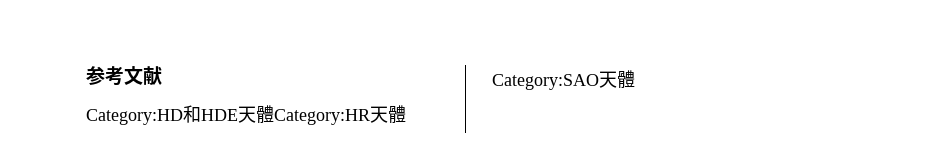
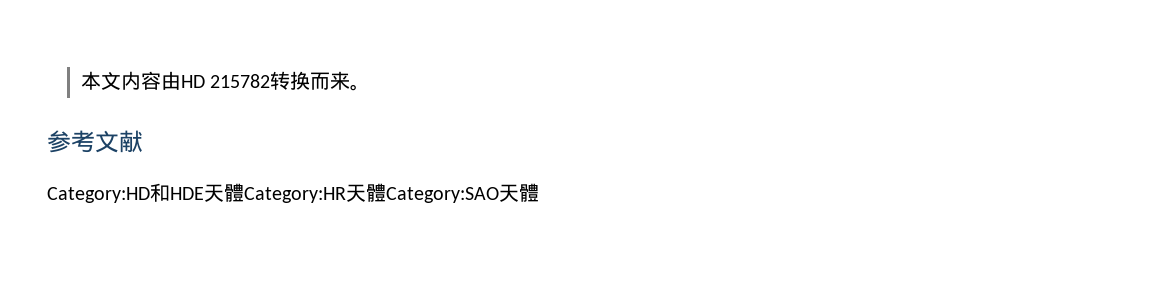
+ 本文内容由HD 215782转换而来。

